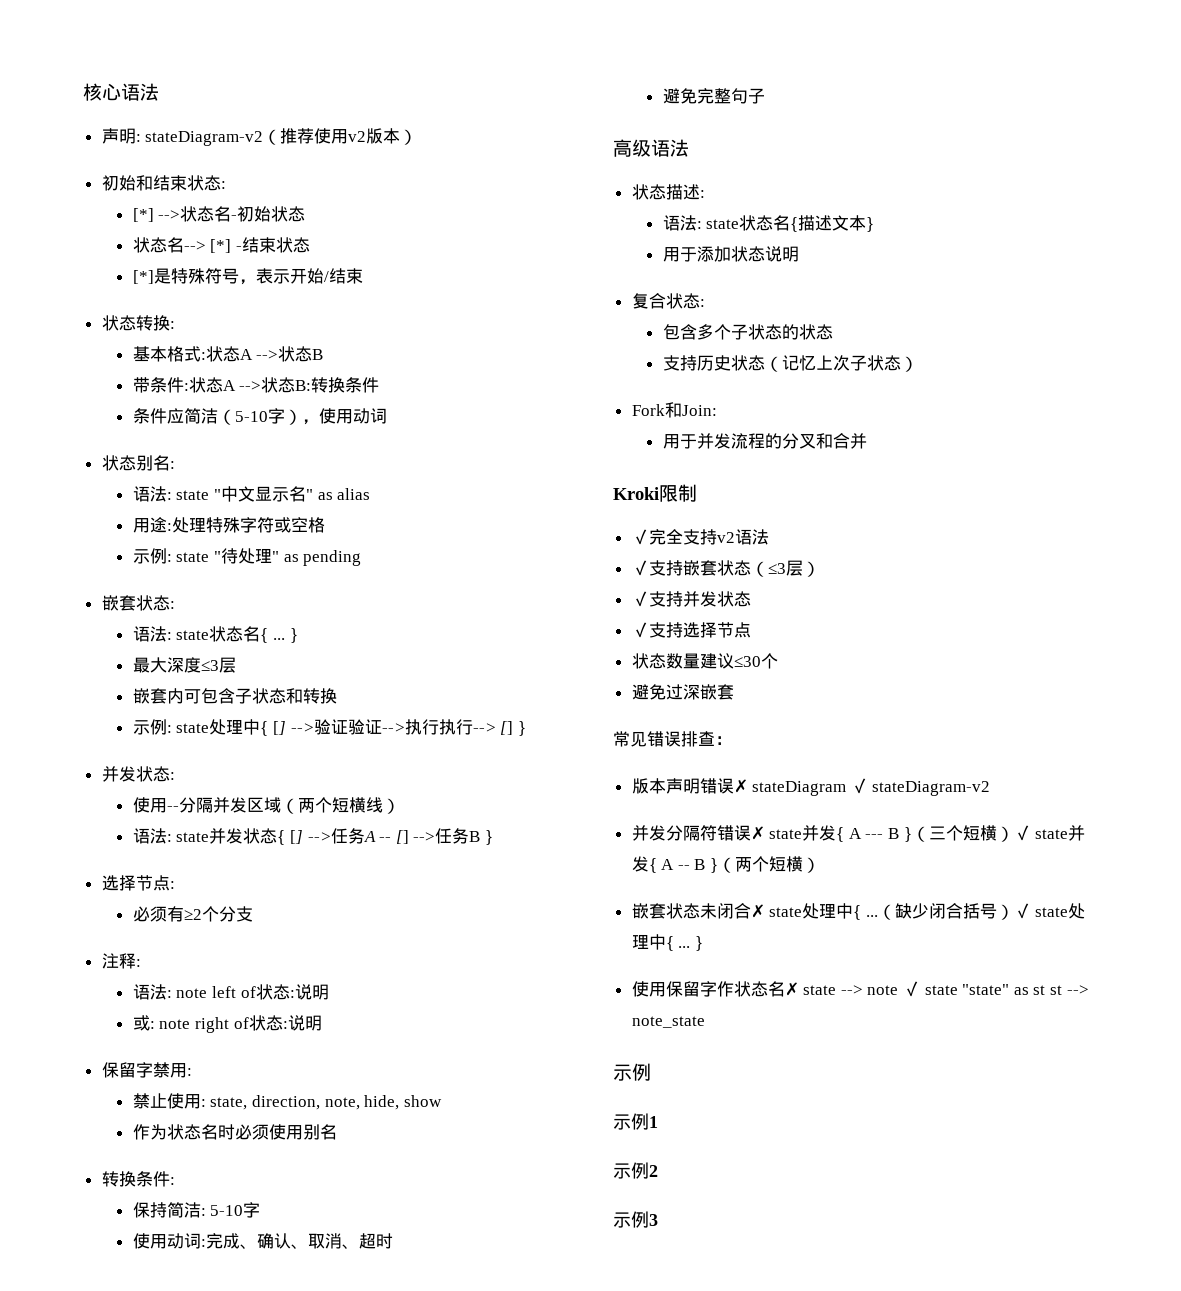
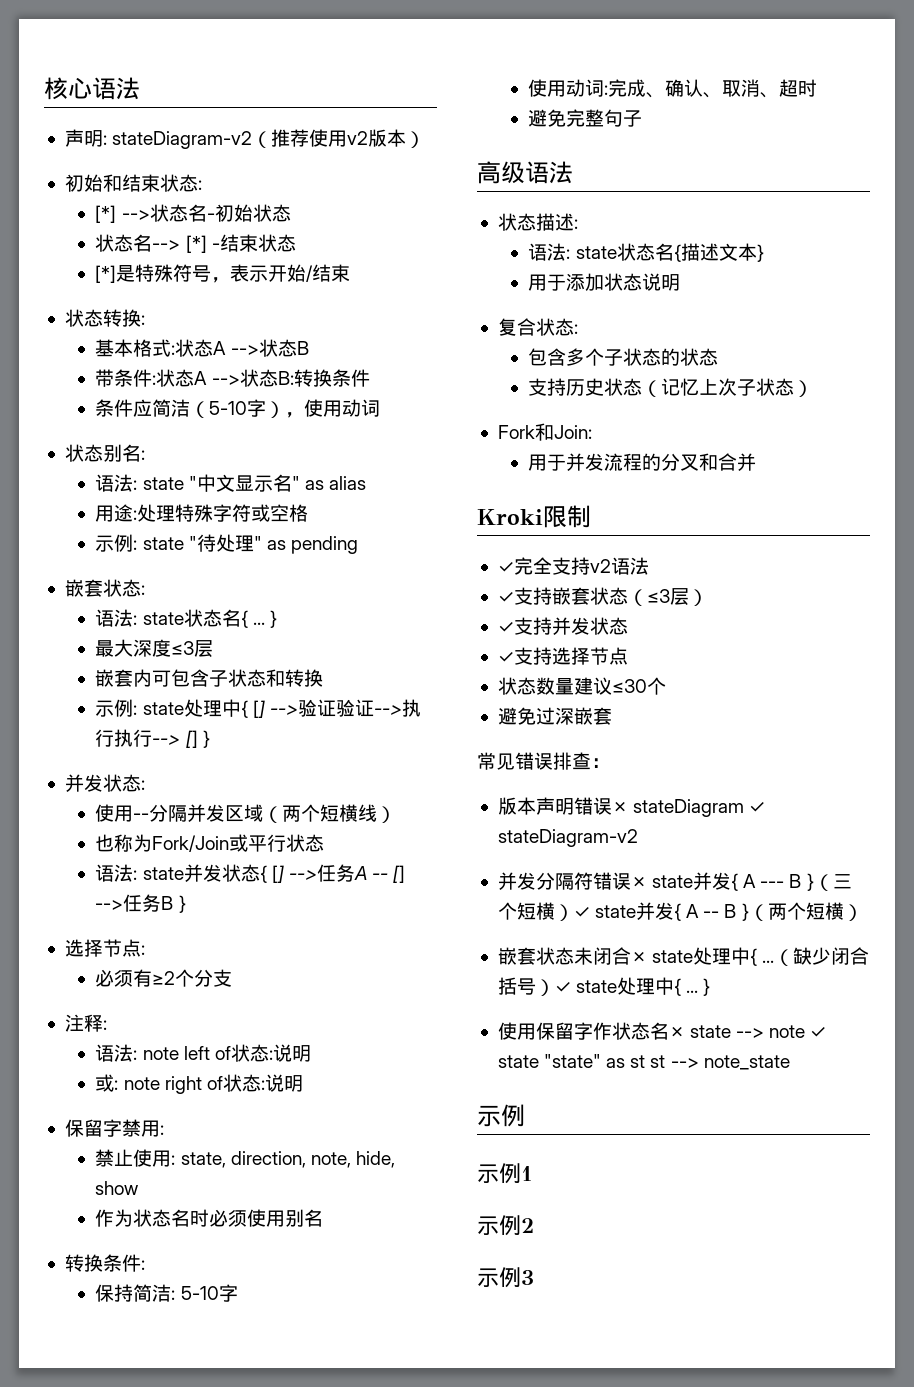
+ 也称为Fork/Join或平行状态

